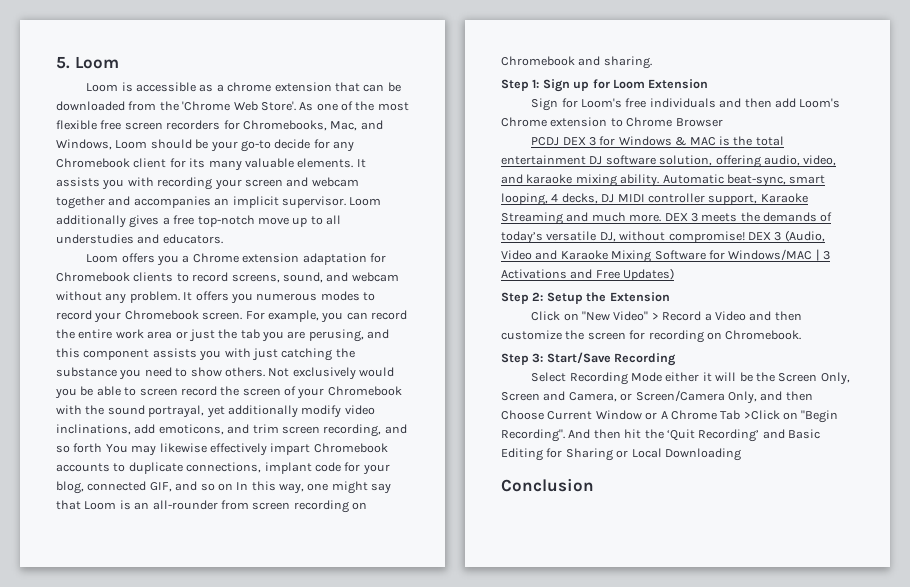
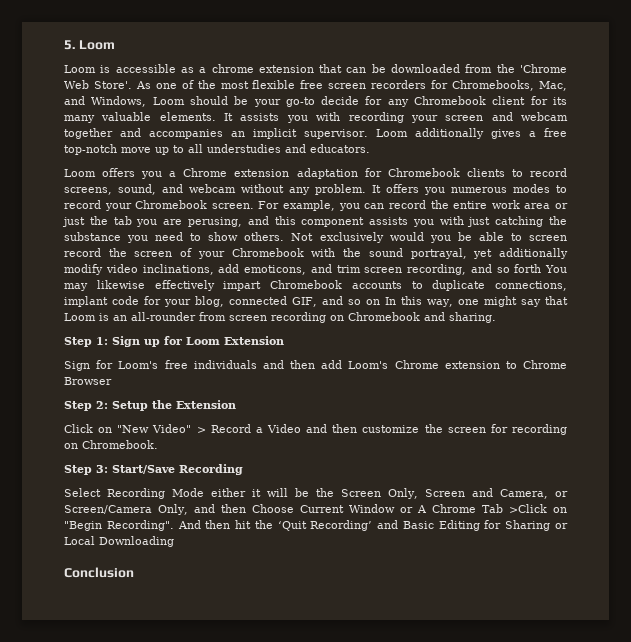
- PCDJ DEX 3 for Windows & MAC is the total entertainment DJ software solution, offering audio, video, and karaoke mixing ability. Automatic beat-sync, smart looping, 4 decks, DJ MIDI controller support, Karaoke Streaming and much more. DEX 3 meets the demands of today’s versatile DJ, without compromise! DEX 3 (Audio, Video and Karaoke Mixing Software for Windows/MAC | 3 Activations and Free Updates)

